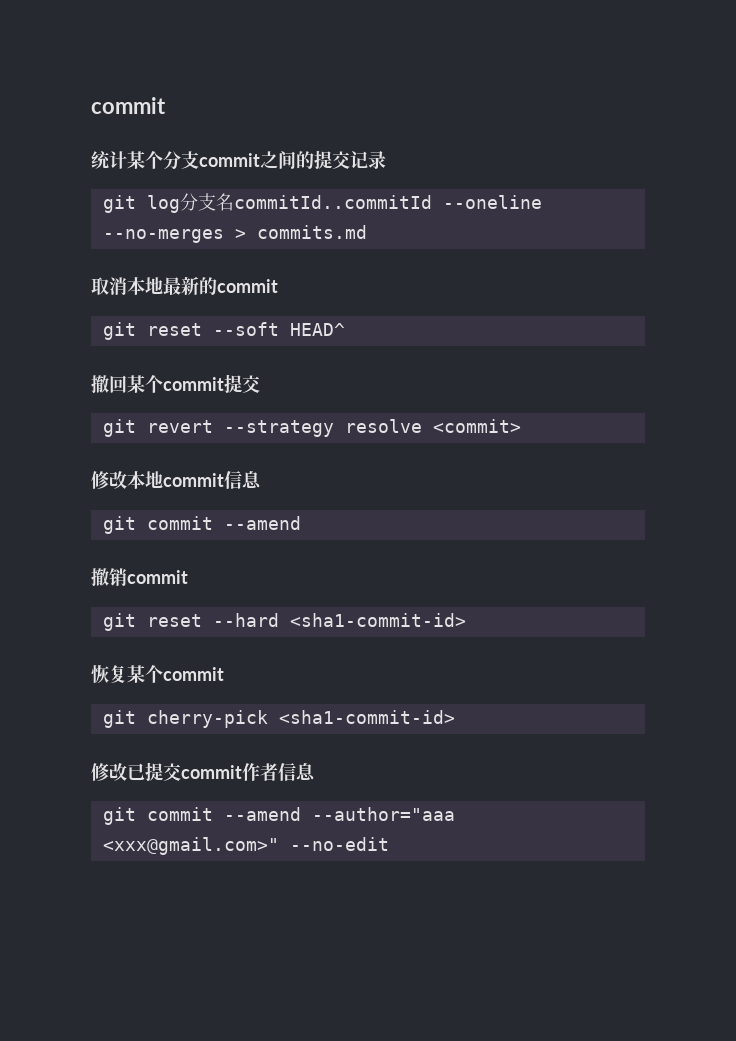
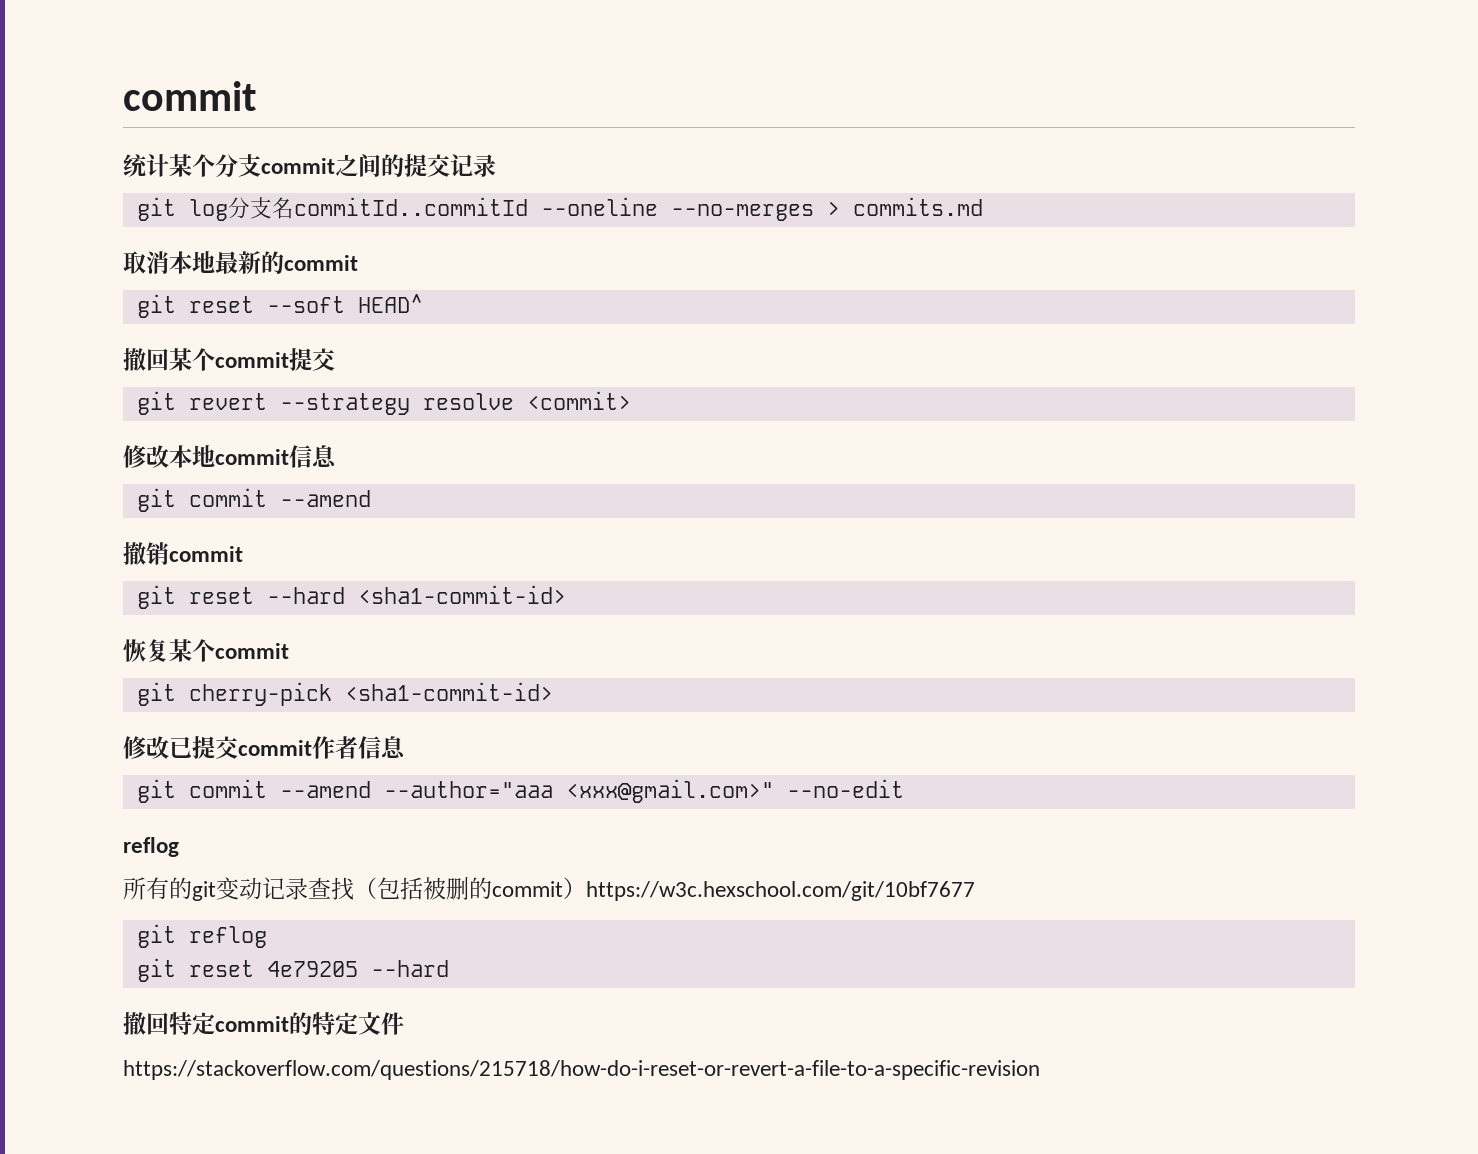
  git commit --amend --author="aaa <xxx@gmail.com>" --no-edit
+ reflog
+ 所有的git变动记录查找（包括被删的commit）https://w3c.hexschool.com/git/10bf7677
+ git reflog
+ git reset 4e79205 --hard
+ 撤回特定commit的特定文件
+ https://stackoverflow.com/questions/215718/how-do-i-reset-or-revert-a-file-to-a-specific-revision

